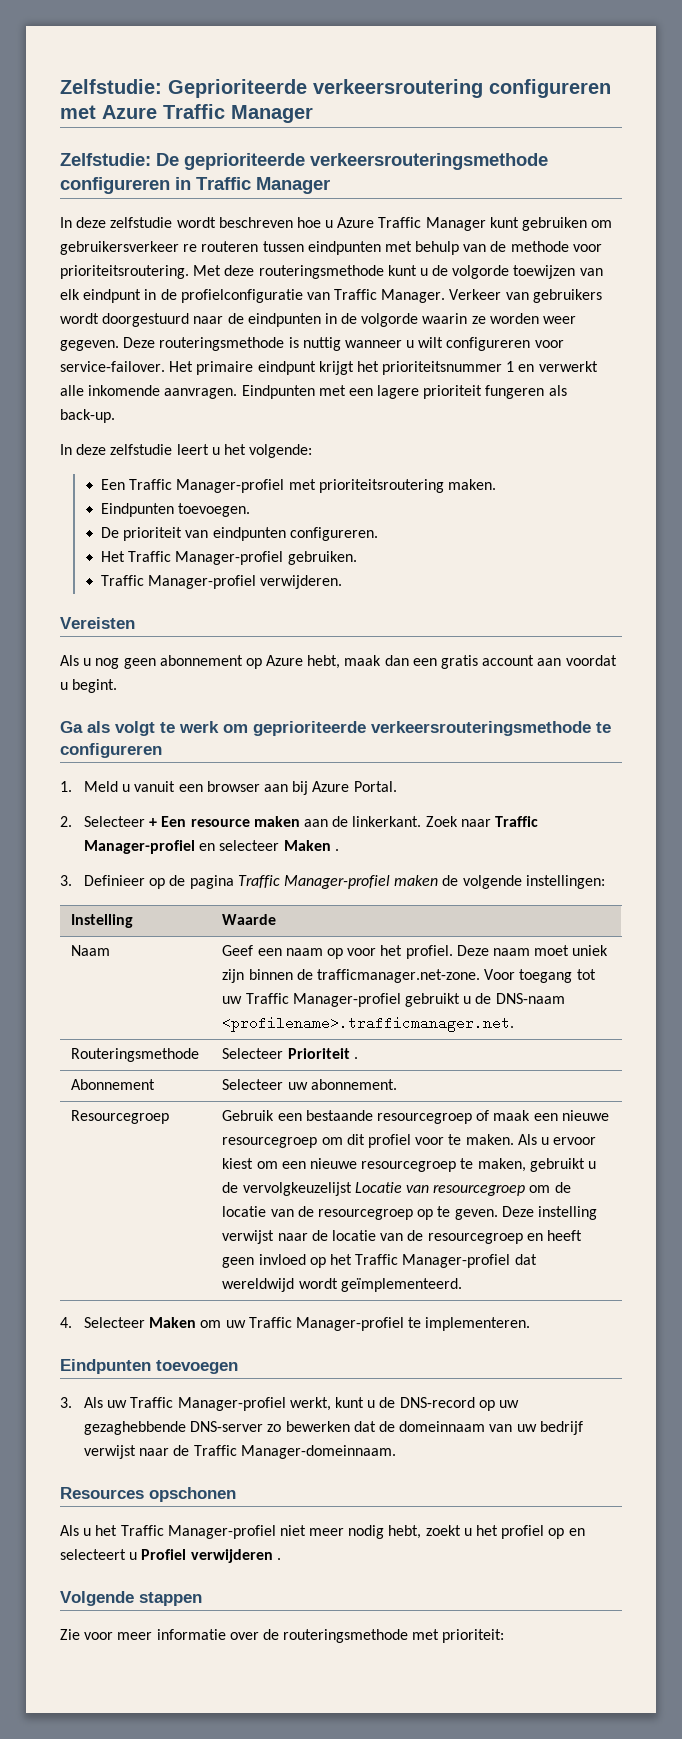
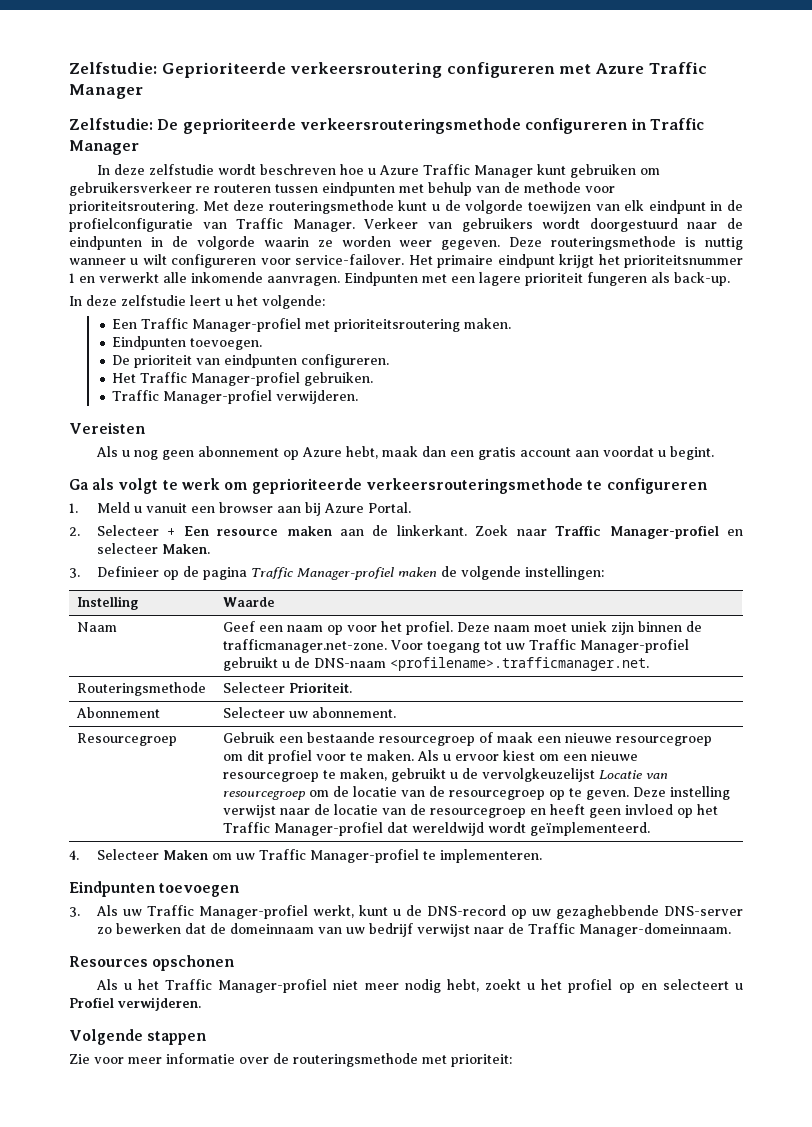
- Zoek naar Traffic Manager-profiel en selecteer Maken .
+ Zoek naar Traffic Manager-profiel en selecteer Maken.
- Routeringsmethode | Selecteer Prioriteit .
+ Routeringsmethode | Selecteer Prioriteit.
- Als u het Traffic Manager-profiel niet meer nodig hebt, zoekt u het profiel op en selecteert u Profiel verwijderen .
+ Als u het Traffic Manager-profiel niet meer nodig hebt, zoekt u het profiel op en selecteert u Profiel verwijderen.

